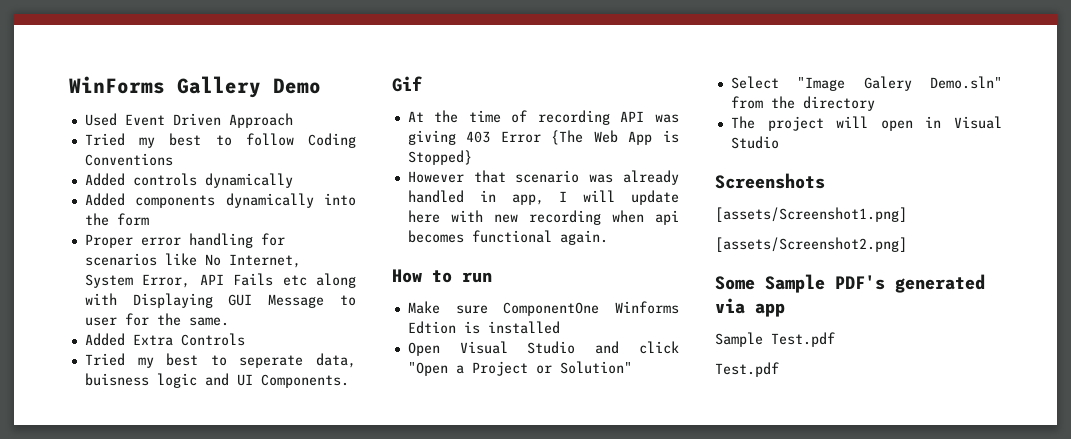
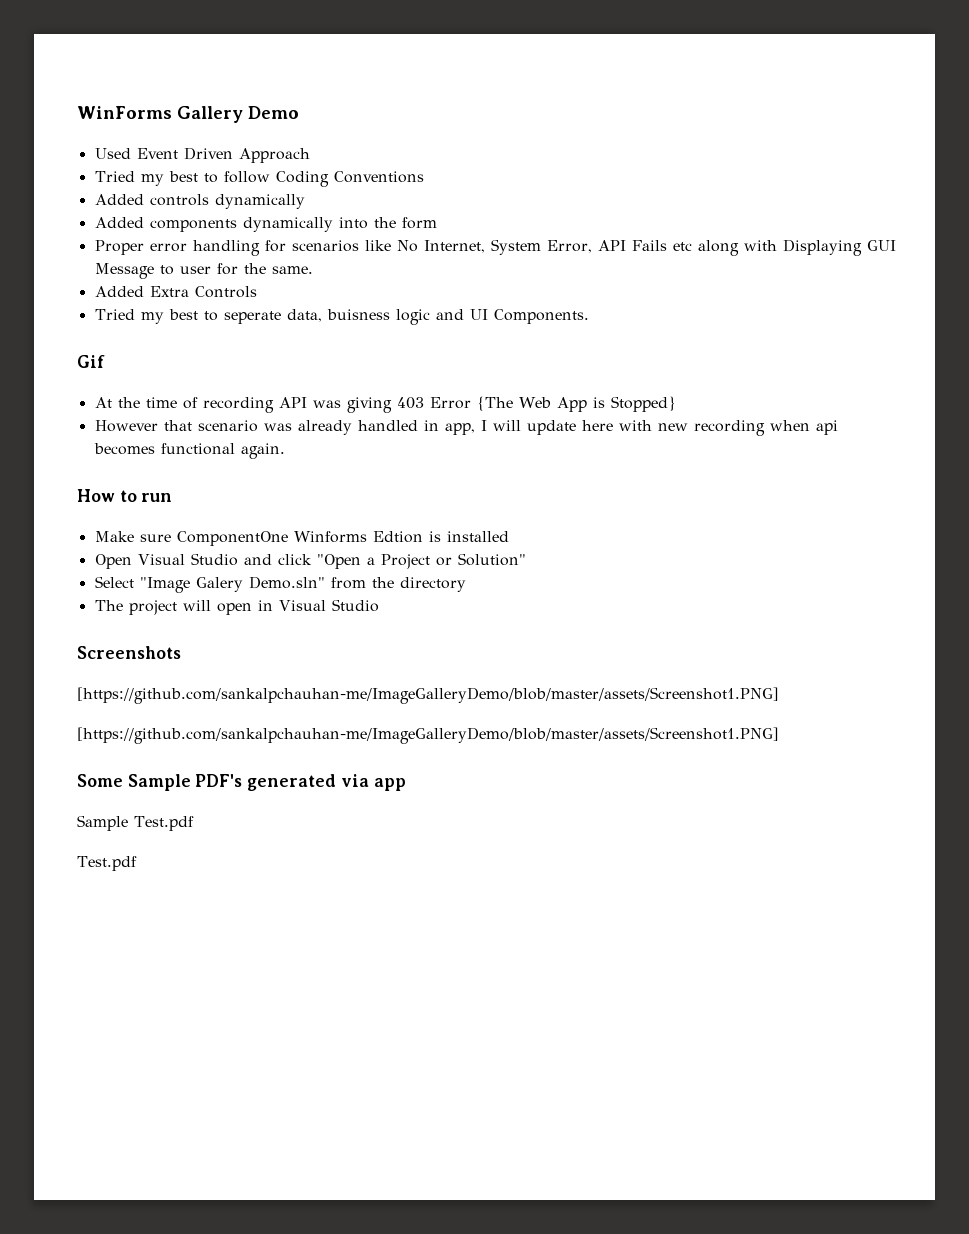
  Screenshots
- [assets/Screenshot1.png]
- [assets/Screenshot2.png]
+ [https://github.com/sankalpchauhan-me/ImageGalleryDemo/blob/master/assets/Screenshot1.PNG]
+ [https://github.com/sankalpchauhan-me/ImageGalleryDemo/blob/master/assets/Screenshot1.PNG]

